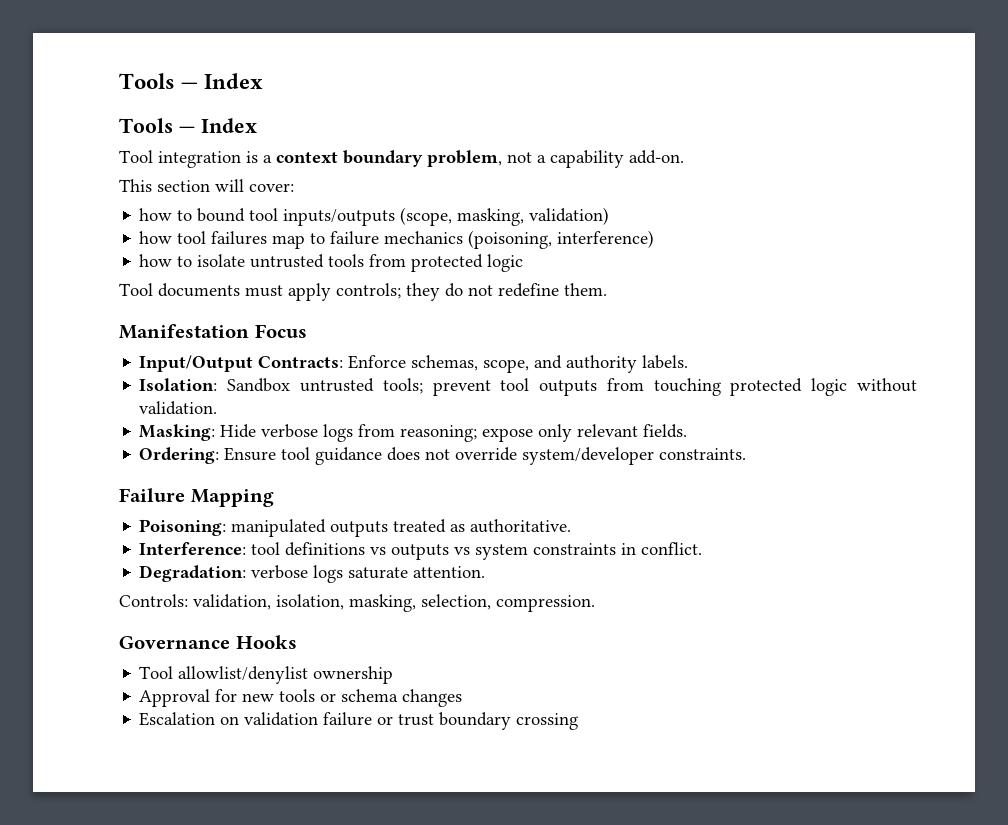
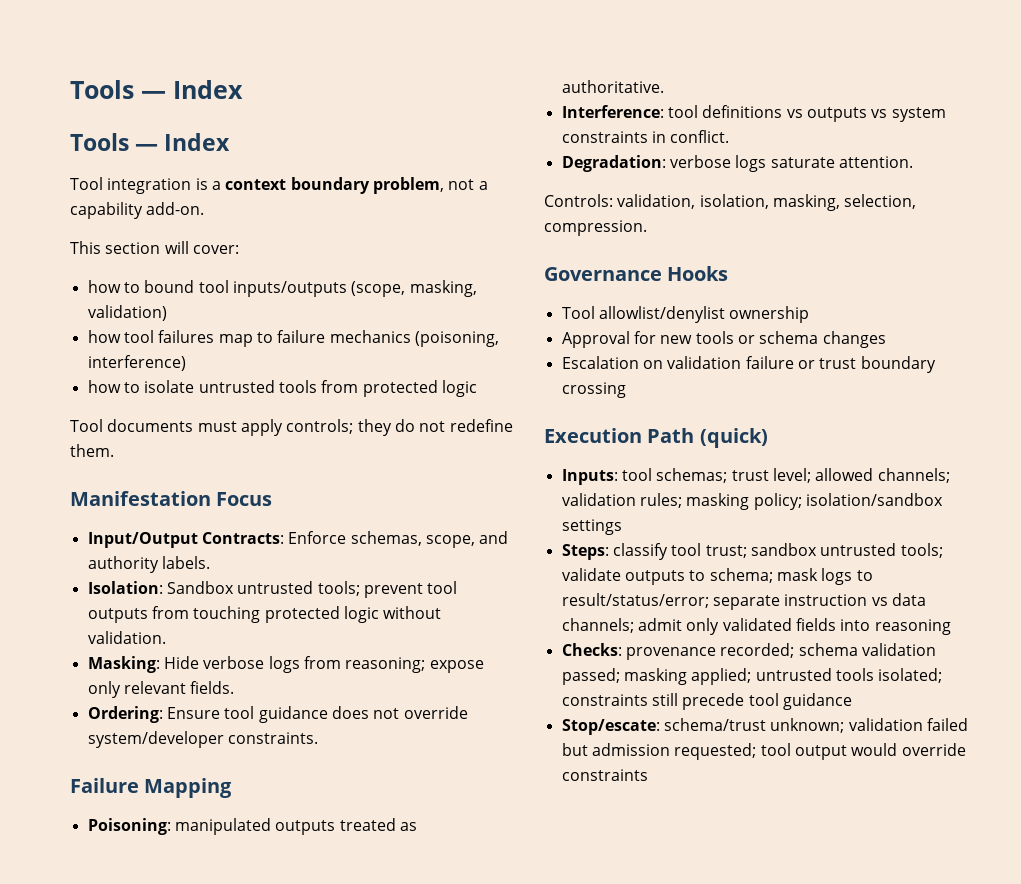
+ Execution Path (quick)
+ Inputs: tool schemas; trust level; allowed channels; validation rules; masking policy; isolation/sandbox settings
+ Steps: classify tool trust; sandbox untrusted tools; validate outputs to schema; mask logs to result/status/error; separate instruction vs data channels; admit only validated fields into reasoning
+ Checks: provenance recorded; schema validation passed; masking applied; untrusted tools isolated; constraints still precede tool guidance
+ Stop/escate: schema/trust unknown; validation failed but admission requested; tool output would override constraints

